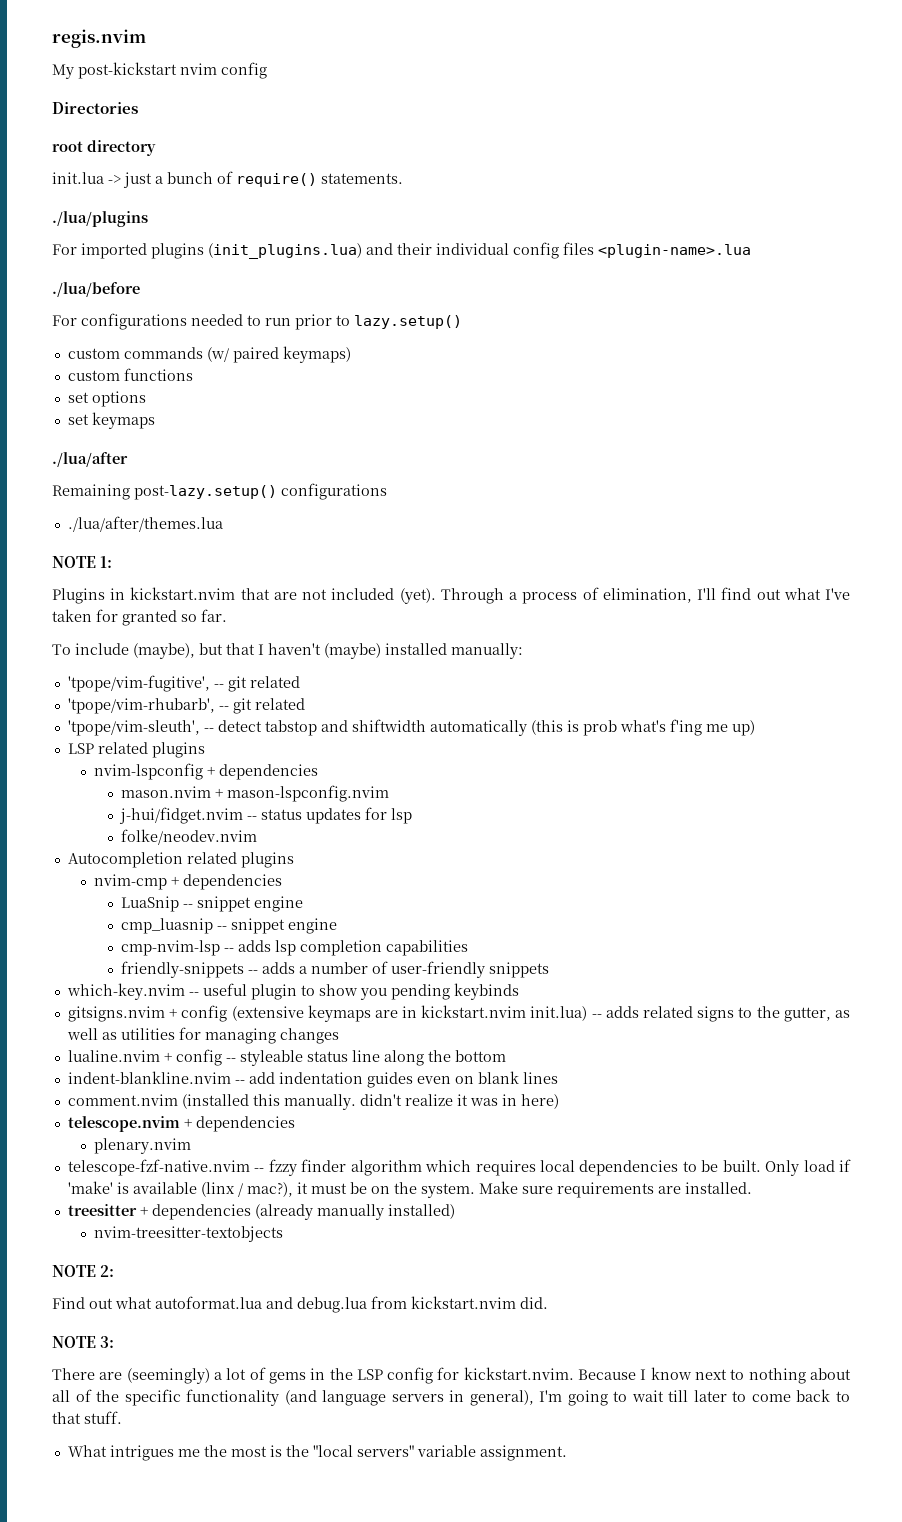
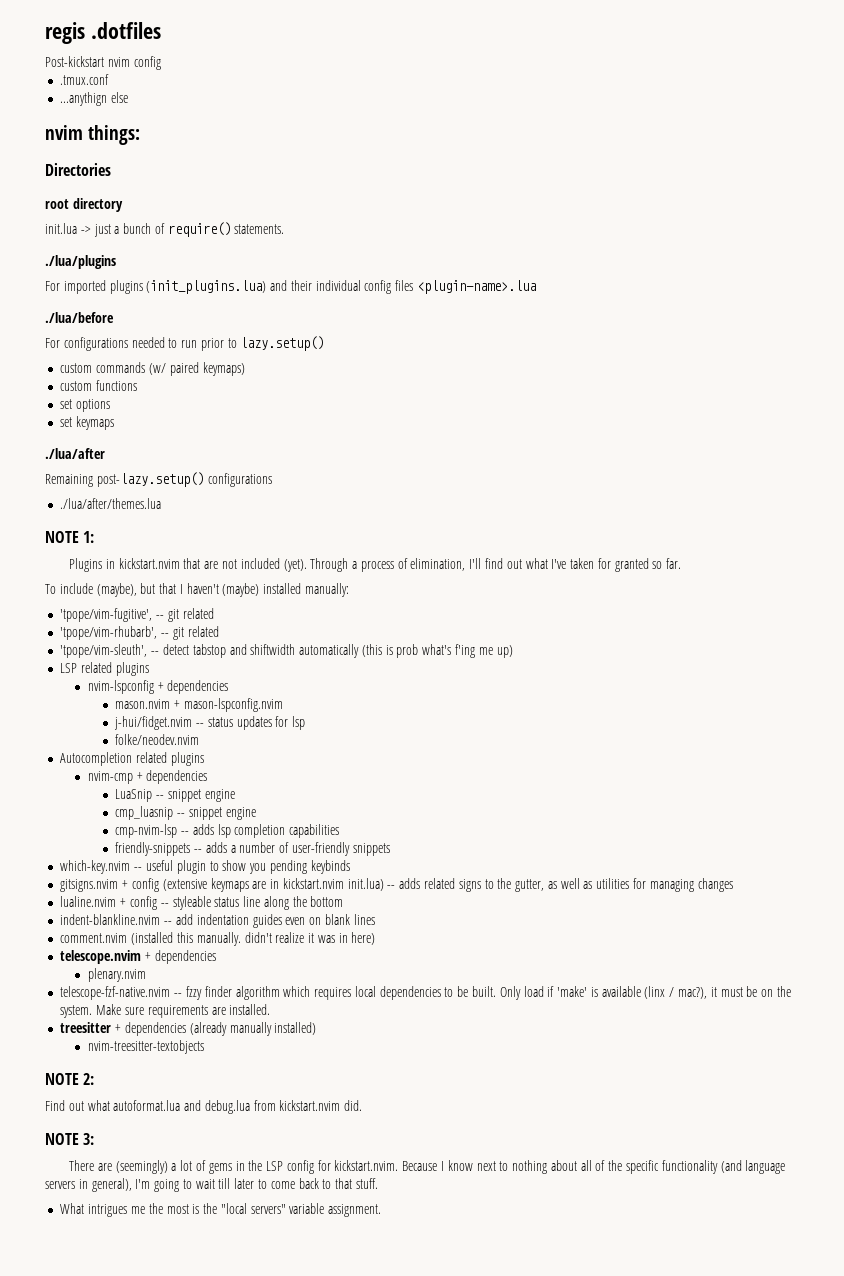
- regis.nvim
- My post-kickstart nvim config
+ regis .dotfiles
+ Post-kickstart nvim config
+ .tmux.conf
+ ...anythign else
+ nvim things:

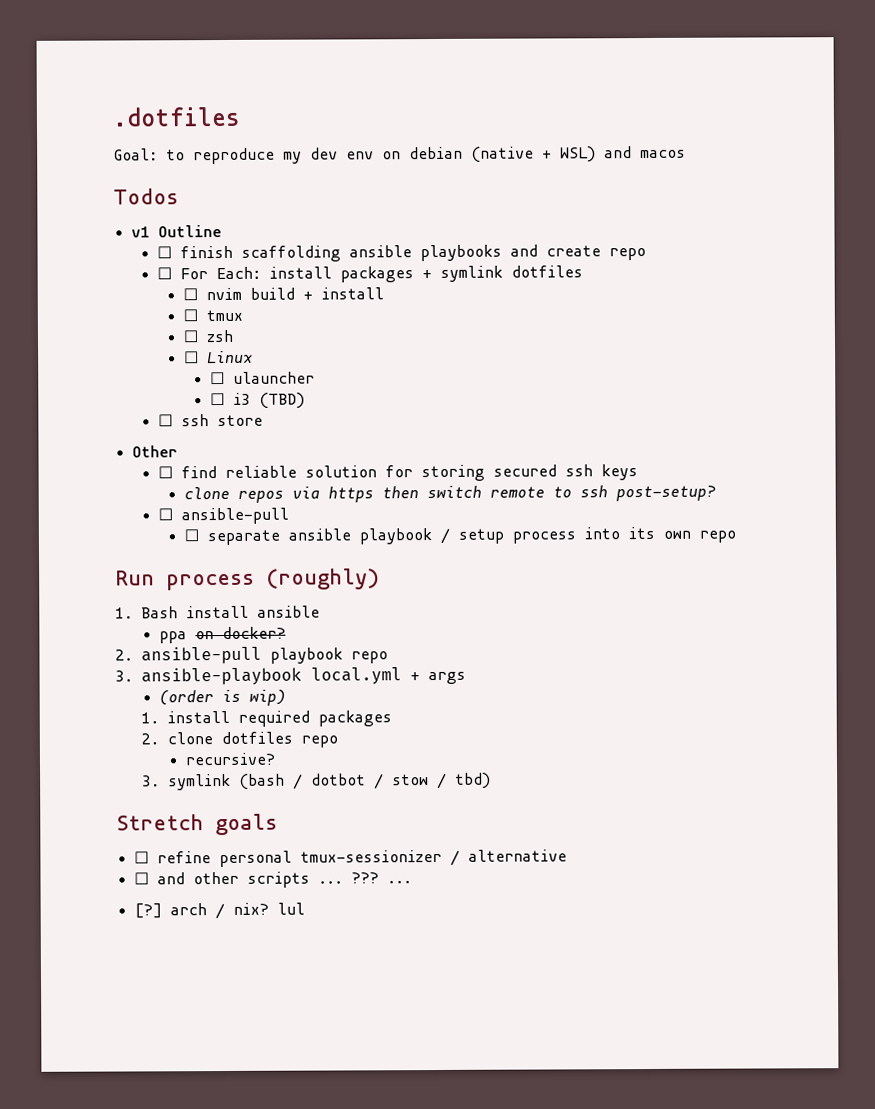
- regis .dotfiles
+ .dotfiles
- Post-kickstart nvim config
- .tmux.conf
- ...anythign else
- nvim things:
- Directories
- root directory
- init.lua -> just a bunch of require() statements.
- ./lua/plugins
- For imported plugins (init_plugins.lua) and their individual config files <plugin-name>.lua
- ./lua/before
- For configurations needed to run prior to lazy.setup()
- custom commands (w/ paired keymaps)
- custom functions
- set options
- set keymaps
- ./lua/after
- Remaining post-lazy.setup() configurations
- ./lua/after/themes.lua
- NOTE 1:
- Plugins in kickstart.nvim that are not included (yet). Through a process of elimination, I'll find out what I've taken for granted so far.
- To include (maybe), but that I haven't (maybe) installed manually:
- 'tpope/vim-fugitive', -- git related
- 'tpope/vim-rhubarb', -- git related
- 'tpope/vim-sleuth', -- detect tabstop and shiftwidth automatically (this is prob what's f'ing me up)
- LSP related plugins
- nvim-lspconfig + dependencies
- mason.nvim + mason-lspconfig.nvim
- j-hui/fidget.nvim -- status updates for lsp
- folke/neodev.nvim
- Autocompletion related plugins
- nvim-cmp + dependencies
- LuaSnip -- snippet engine
- cmp_luasnip -- snippet engine
- cmp-nvim-lsp -- adds lsp completion capabilities
- friendly-snippets -- adds a number of user-friendly snippets
- which-key.nvim -- useful plugin to show you pending keybinds
- gitsigns.nvim + config (extensive keymaps are in kickstart.nvim init.lua) -- adds related signs to the gutter, as well as utilities for managing changes
- lualine.nvim + config -- styleable status line along the bottom
- indent-blankline.nvim -- add indentation guides even on blank lines
- comment.nvim (installed this manually. didn't realize it was in here)
- telescope.nvim + dependencies
- plenary.nvim
- telescope-fzf-native.nvim -- fzzy finder algorithm which requires local dependencies to be built. Only load if 'make' is available (linx / mac?), it must be on the system. Make sure requirements are installed.
- treesitter + dependencies (already manually installed)
- nvim-treesitter-textobjects
- NOTE 2:
- Find out what autoformat.lua and debug.lua from kickstart.nvim did.
- NOTE 3:
- There are (seemingly) a lot of gems in the LSP config for kickstart.nvim. Because I know next to nothing about all of the specific functionality (and language servers in general), I'm going to wait till later to come back to that stuff.
- What intrigues me the most is the "local servers" variable assignment.
+ Goal: to reproduce my dev env on debian (native + WSL) and macos
+ Todos
+ v1 Outline
+ ☐ finish scaffolding ansible playbooks and create repo
+ ☐ For Each: install packages + symlink dotfiles
+ ☐ nvim build + install
+ ☐ tmux
+ ☐ zsh
+ ☐ Linux
+ ☐ ulauncher
+ ☐ i3 (TBD)
+ ☐ ssh store
+ Other
+ ☐ find reliable solution for storing secured ssh keys
+ clone repos via https then switch remote to ssh post-setup?
+ ☐ ansible-pull
+ ☐ separate ansible playbook / setup process into its own repo
+ Run process (roughly)
+ 1. Bash install ansible
+ ppa on docker?
+ 2. ansible-pull playbook repo
+ 3. ansible-playbook local.yml + args
+ (order is wip)
+ 1. install required packages
+ 2. clone dotfiles repo
+ recursive?
+ 3. symlink (bash / dotbot / stow / tbd)
+ Stretch goals
+ ☐ refine personal tmux-sessionizer / alternative
+ ☐ and other scripts ... ??? ...
+ [?] arch / nix? lul

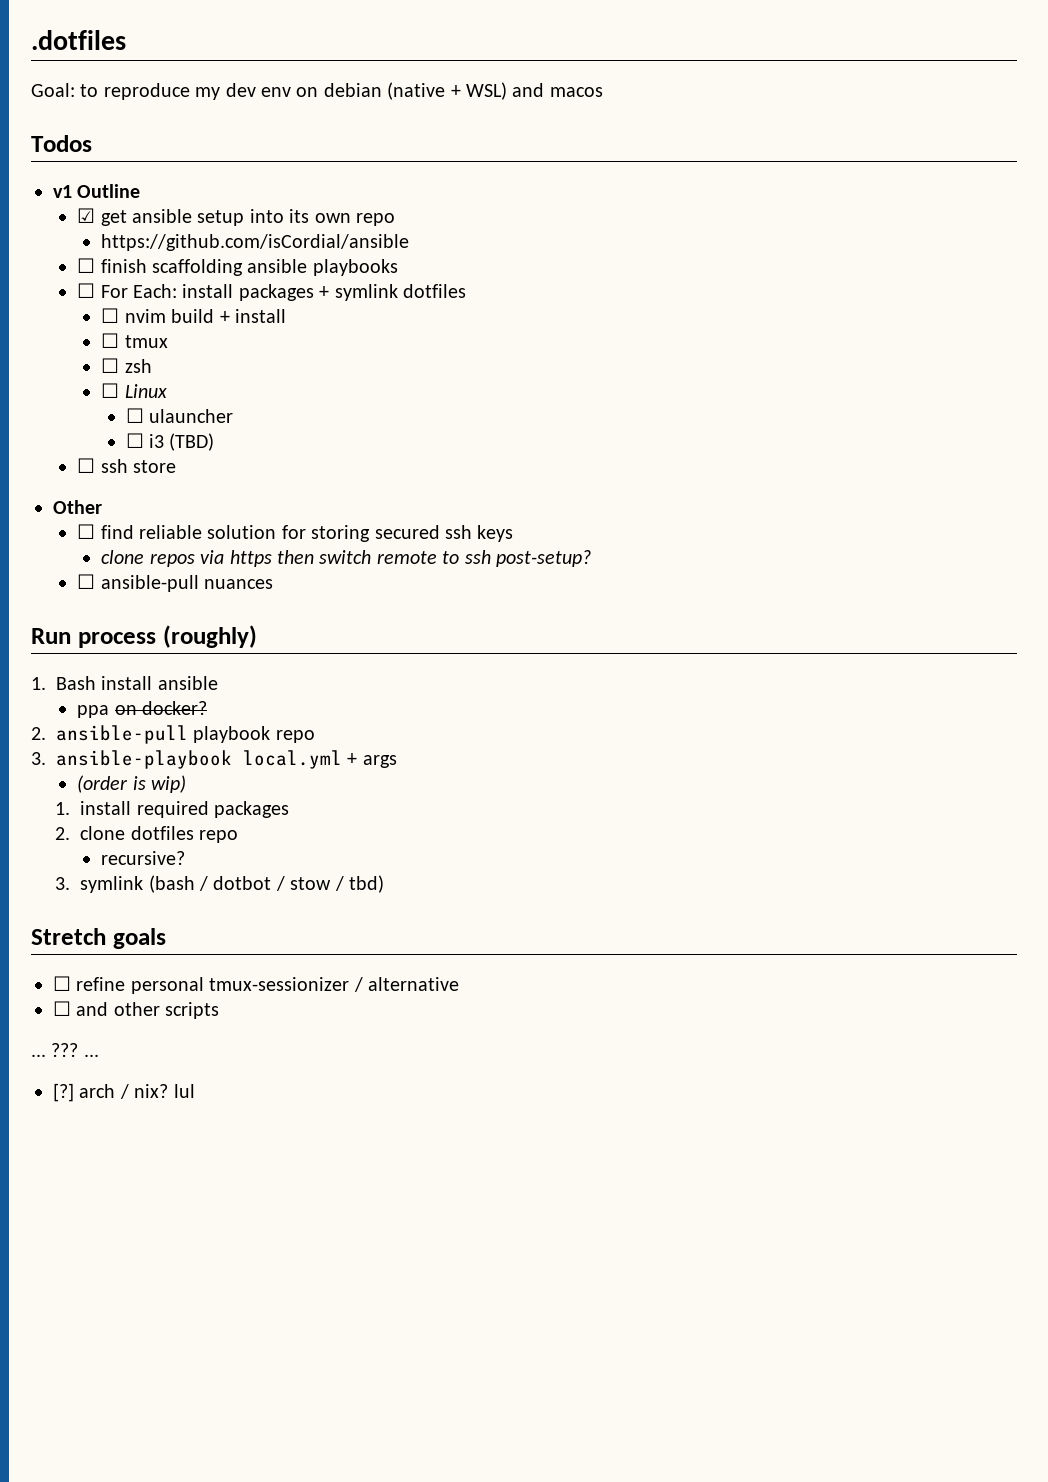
+ ☑ get ansible setup into its own repo
+ https://github.com/isCordial/ansible
- ☐ finish scaffolding ansible playbooks and create repo
+ ☐ finish scaffolding ansible playbooks
- ☐ ansible-pull
- ☐ separate ansible playbook / setup process into its own repo
+ ☐ ansible-pull nuances
- ☐ and other scripts ...
+ ☐ and other scripts
+ ...

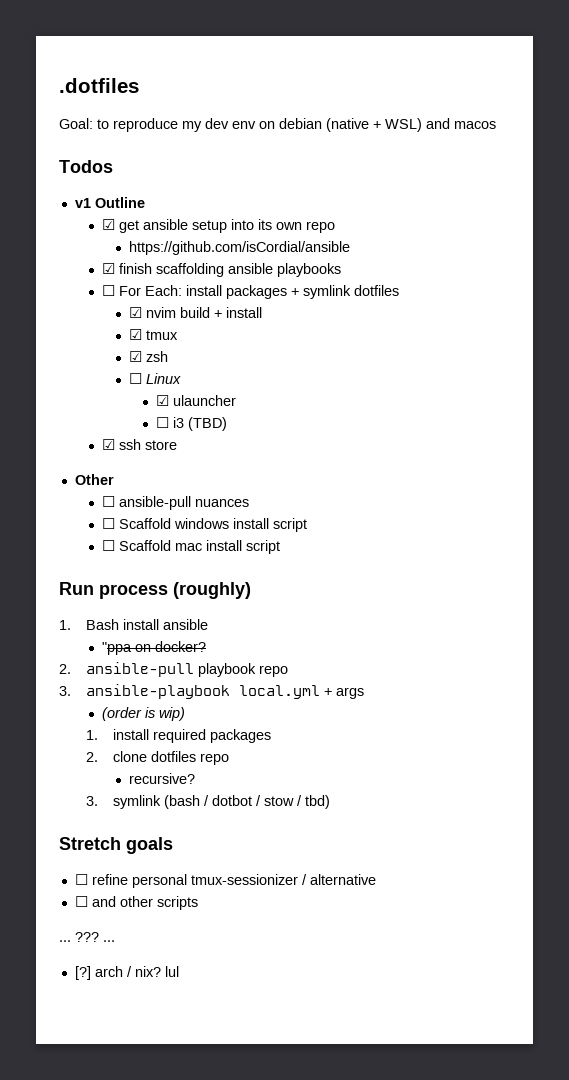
- ☐ finish scaffolding ansible playbooks
+ ☑ finish scaffolding ansible playbooks
- ☐ nvim build + install
+ ☑ nvim build + install
- ☐ tmux
+ ☑ tmux
- ☐ zsh
+ ☑ zsh
- ☐ ulauncher
+ ☑ ulauncher
- ☐ ssh store
+ ☑ ssh store
- ☐ find reliable solution for storing secured ssh keys
- clone repos via https then switch remote to ssh post-setup?
  ☐ ansible-pull nuances
+ ☐ Scaffold windows install script
+ ☐ Scaffold mac install script
- ppa on docker?
+ "ppa on docker?

